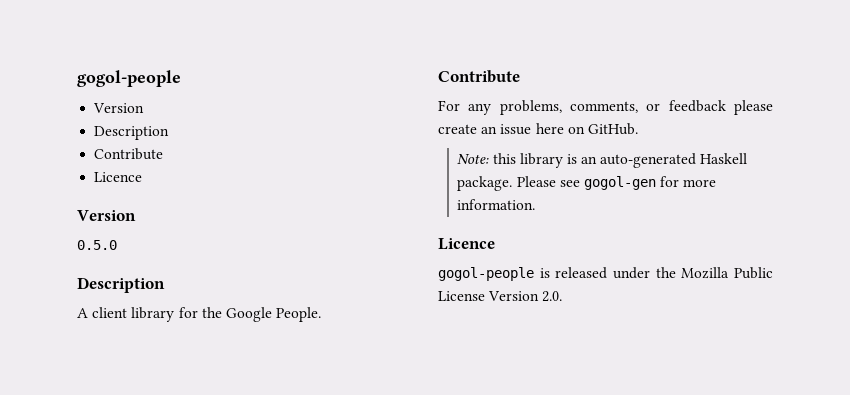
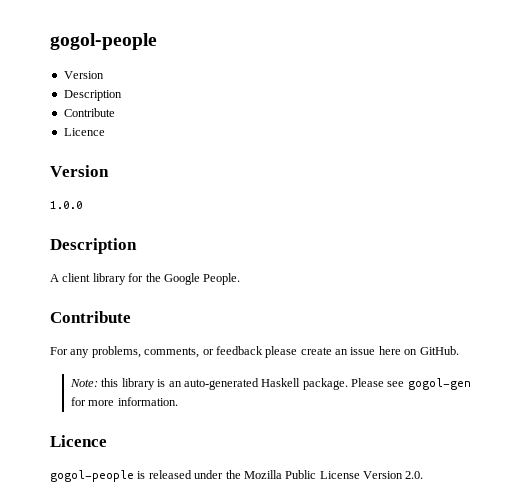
- 0.5.0
+ 1.0.0

